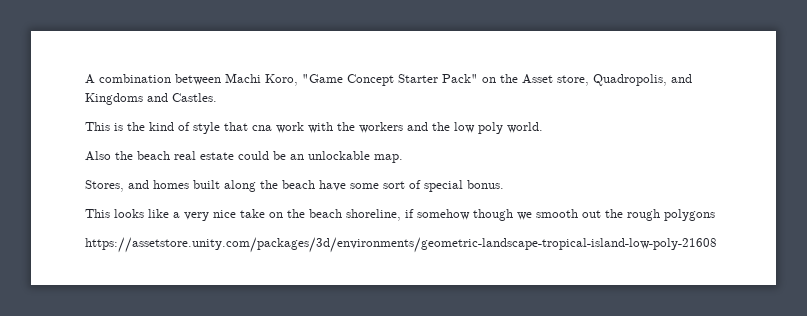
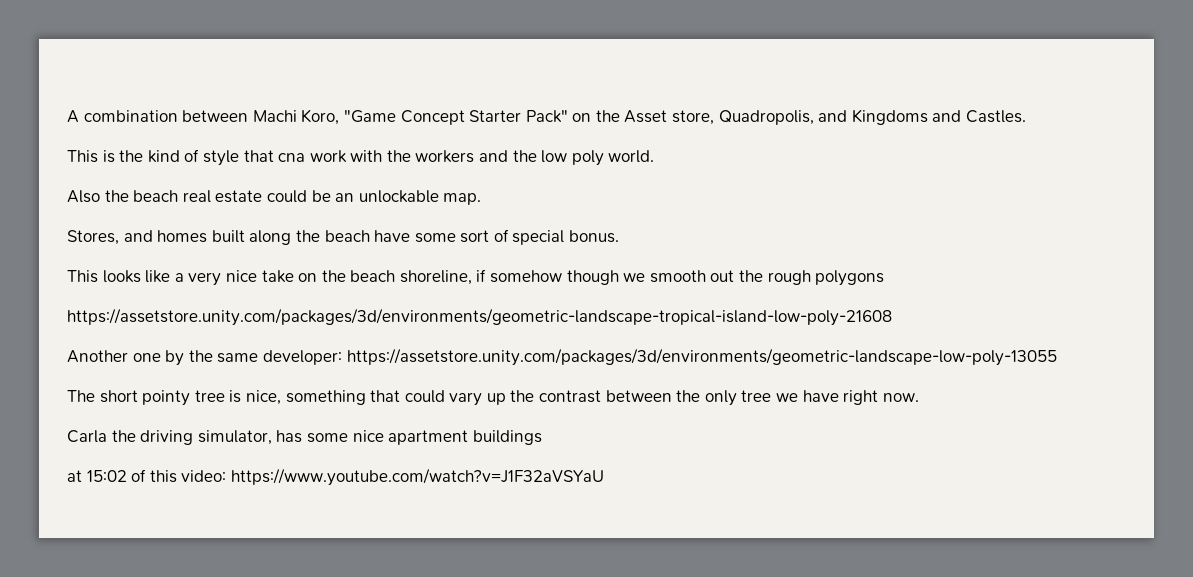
+ Another one by the same developer: https://assetstore.unity.com/packages/3d/environments/geometric-landscape-low-poly-13055
+ The short pointy tree is nice, something that could vary up the contrast between the only tree we have right now.
+ Carla the driving simulator, has some nice apartment buildings
+ at 15:02 of this video: https://www.youtube.com/watch?v=J1F32aVSYaU

